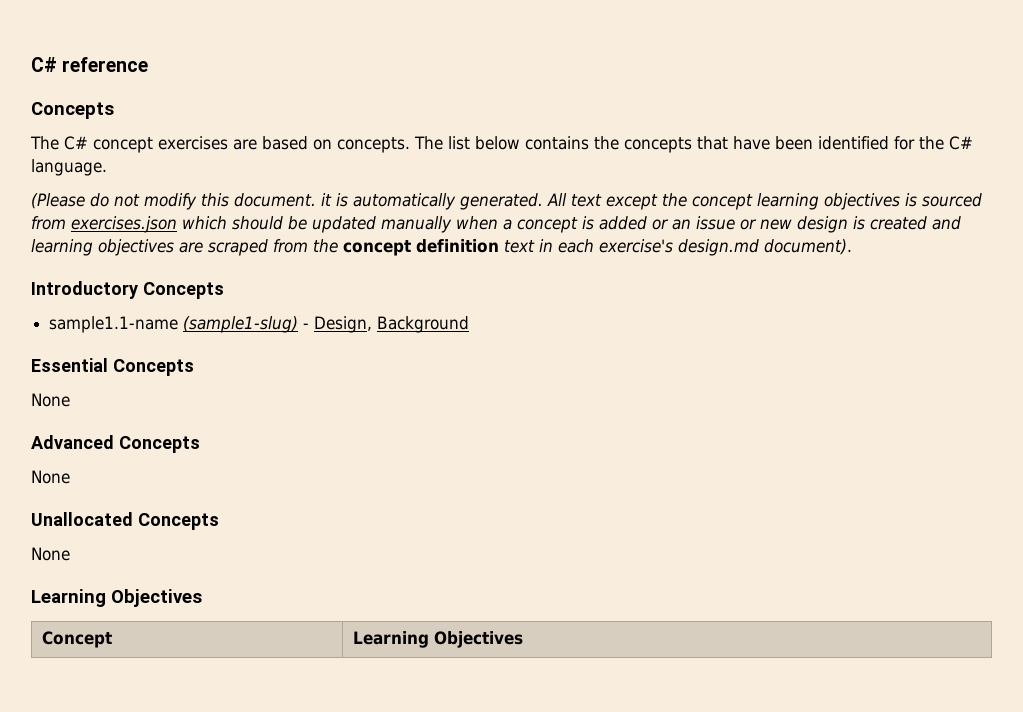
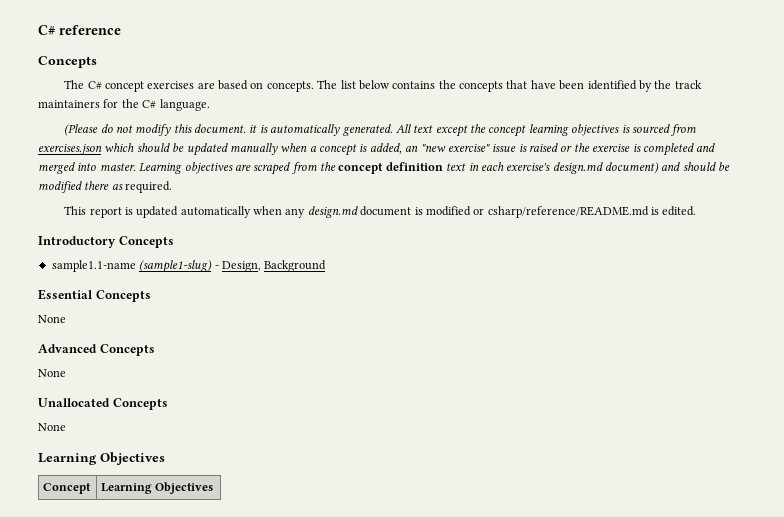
- The list below contains the concepts that have been identified for the C# language.
+ The list below contains the concepts that have been identified by the track maintainers for the C# language.
- All text except the concept learning objectives is sourced from exercises.json which should be updated manually when a concept is added or an issue or new design is created and learning objectives are scraped from the concept definition text in each exercise's design.md document).
+ All text except the concept learning objectives is sourced from exercises.json which should be updated manually when a concept is added, an "new exercise" issue is raised or the exercise is completed and merged into master. Learning objectives are scraped from the concept definition text in each exercise's design.md document) and should be modified there as required.
+ This report is updated automatically when any design.md document is modified or csharp/reference/README.md is edited.

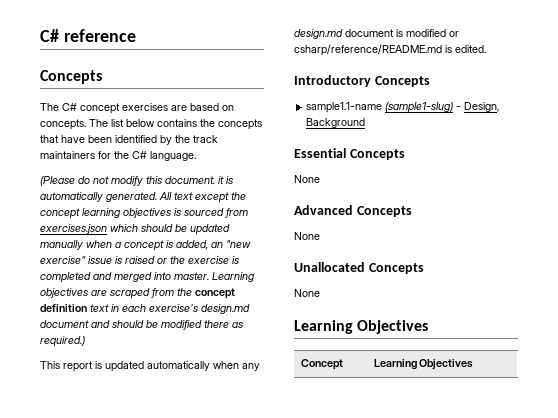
- Learning objectives are scraped from the concept definition text in each exercise's design.md document) and should be modified there as required.
+ Learning objectives are scraped from the concept definition text in each exercise's design.md document and should be modified there as required.)

